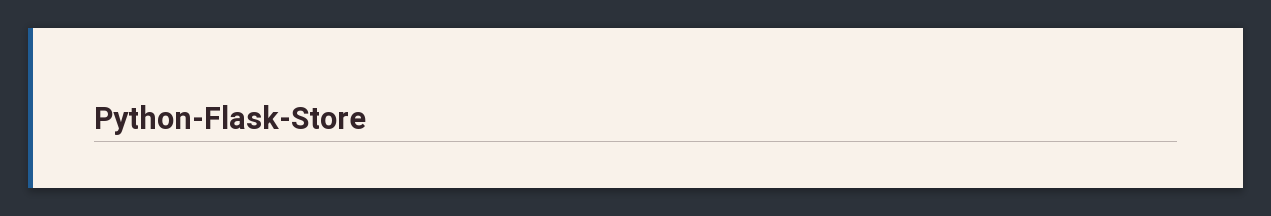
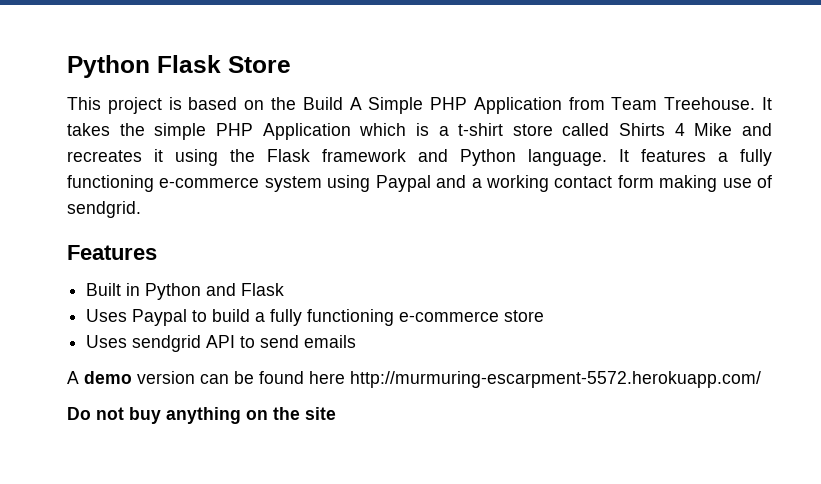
- Python-Flask-Store
+ Python Flask Store
+ This project is based on the Build A Simple PHP Application from Team Treehouse. It takes the simple PHP Application which is a t-shirt store called Shirts 4 Mike and recreates it using the Flask framework and Python language. It features a fully functioning e-commerce system using Paypal and a working contact form making use of sendgrid.
+ Features
+ Built in Python and Flask
+ Uses Paypal to build a fully functioning e-commerce store
+ Uses sendgrid API to send emails
+ A demo version can be found here http://murmuring-escarpment-5572.herokuapp.com/
+ Do not buy anything on the site

